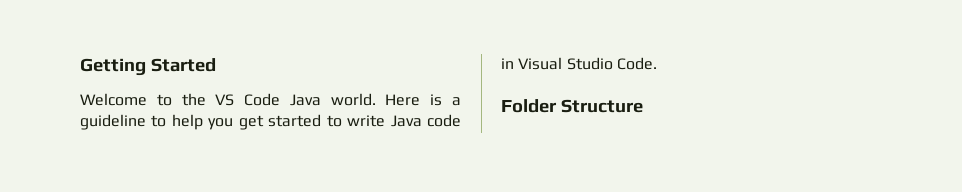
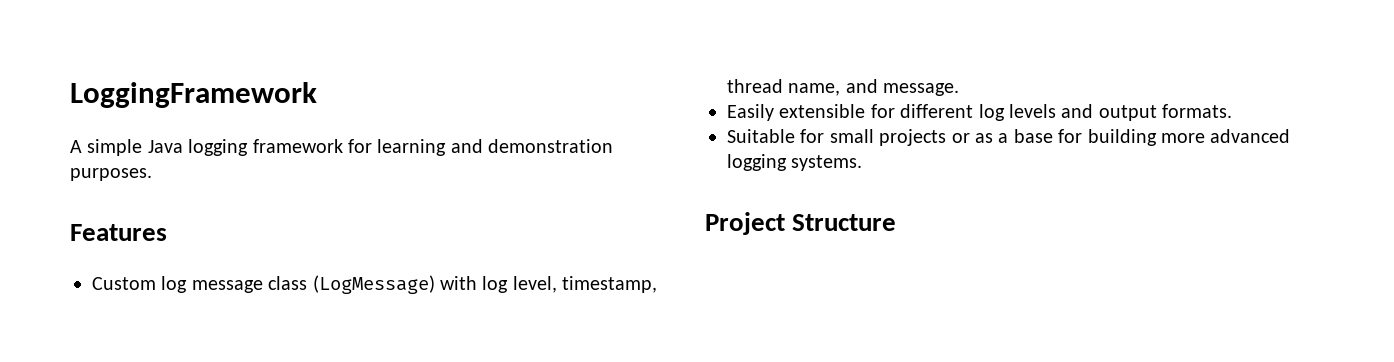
- Getting Started
- Welcome to the VS Code Java world. Here is a guideline to help you get started to write Java code in Visual Studio Code.
- Folder Structure
+ LoggingFramework
+ A simple Java logging framework for learning and demonstration purposes.
+ Features
+ Custom log message class (LogMessage) with log level, timestamp, thread name, and message.
+ Easily extensible for different log levels and output formats.
+ Suitable for small projects or as a base for building more advanced logging systems.
+ Project Structure

